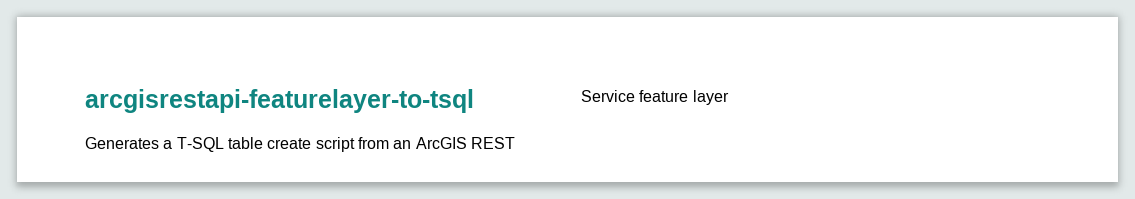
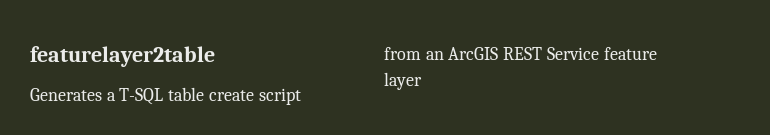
- arcgisrestapi-featurelayer-to-tsql
+ featurelayer2table

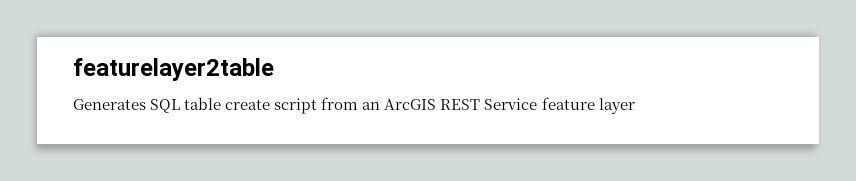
- Generates a T-SQL table create script from an ArcGIS REST Service feature layer
+ Generates SQL table create script from an ArcGIS REST Service feature layer

